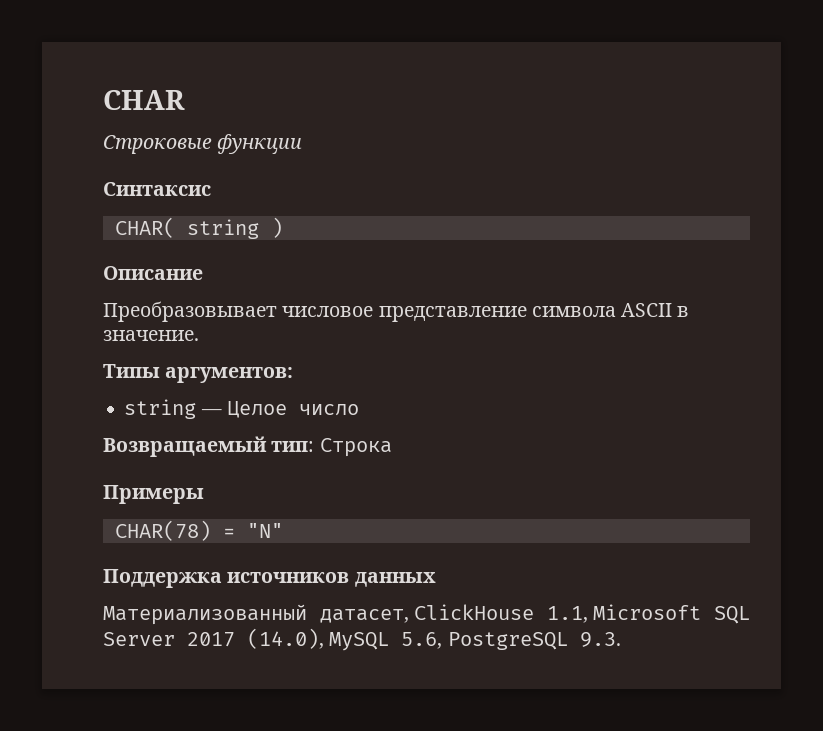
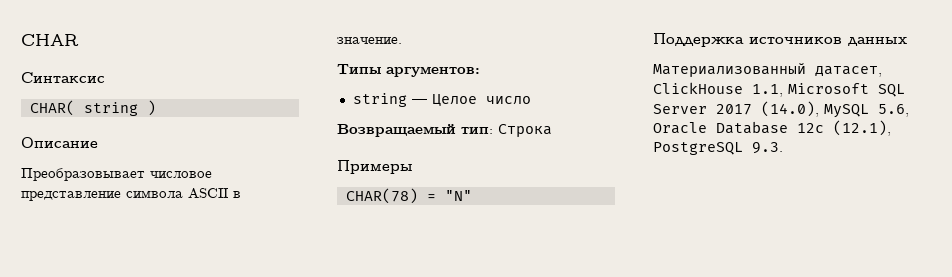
- Строковые функции
- Материализованный датасет, ClickHouse 1.1, Microsoft SQL Server 2017 (14.0), MySQL 5.6, PostgreSQL 9.3.
+ Материализованный датасет, ClickHouse 1.1, Microsoft SQL Server 2017 (14.0), MySQL 5.6, Oracle Database 12c (12.1), PostgreSQL 9.3.

